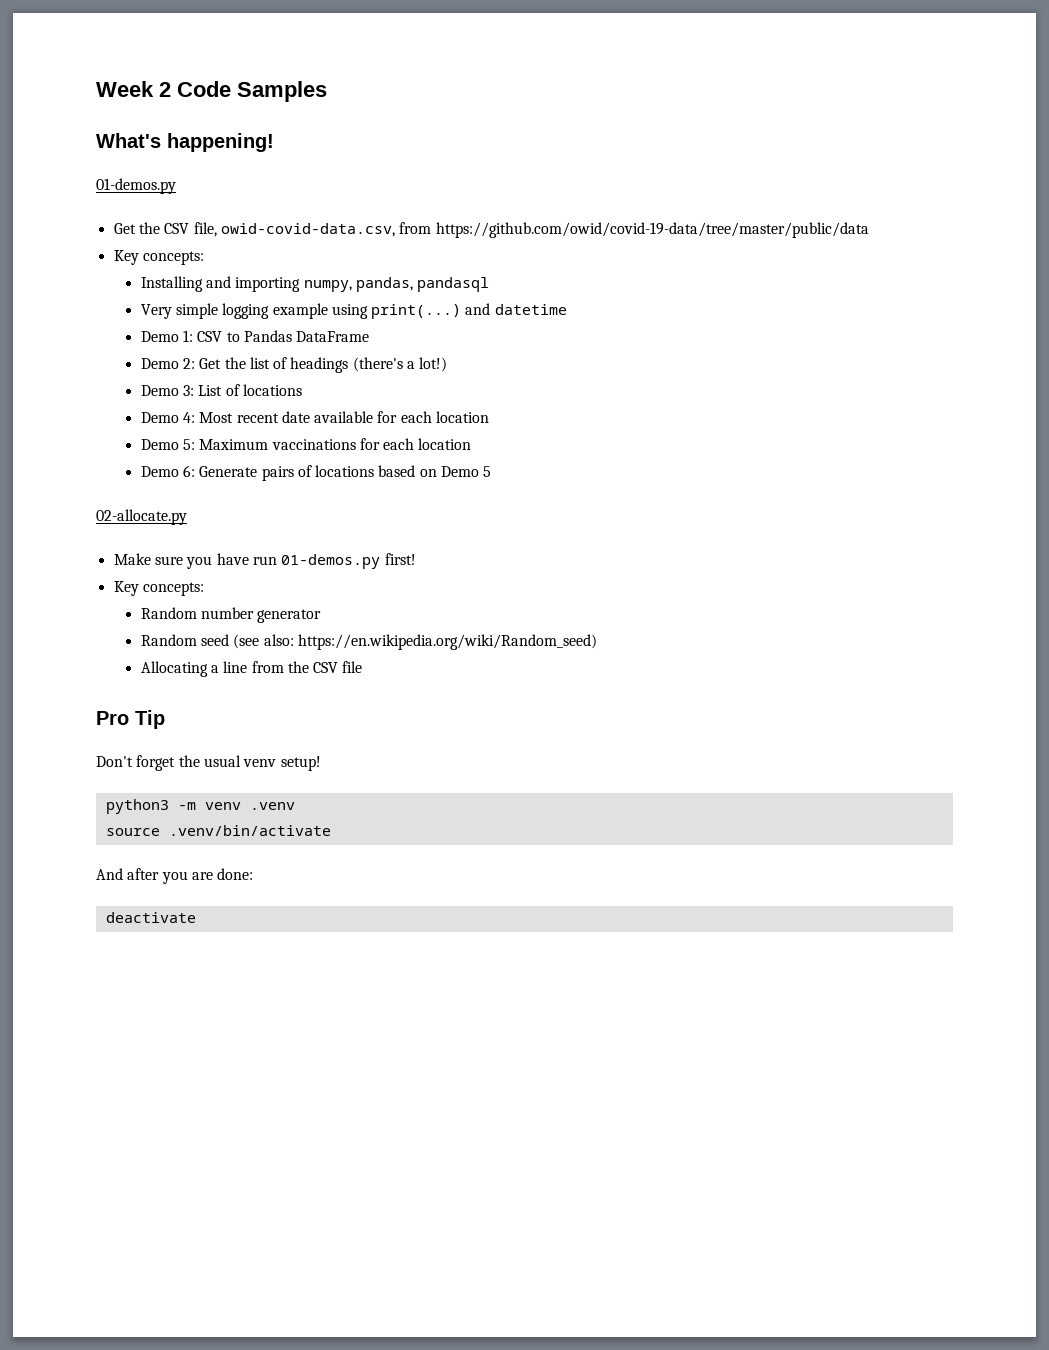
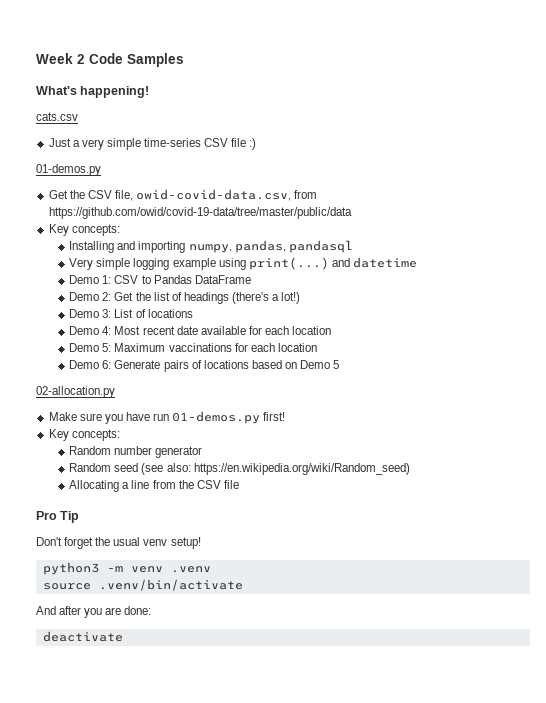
+ cats.csv
+ Just a very simple time-series CSV file :)
- 02-allocate.py
+ 02-allocation.py

